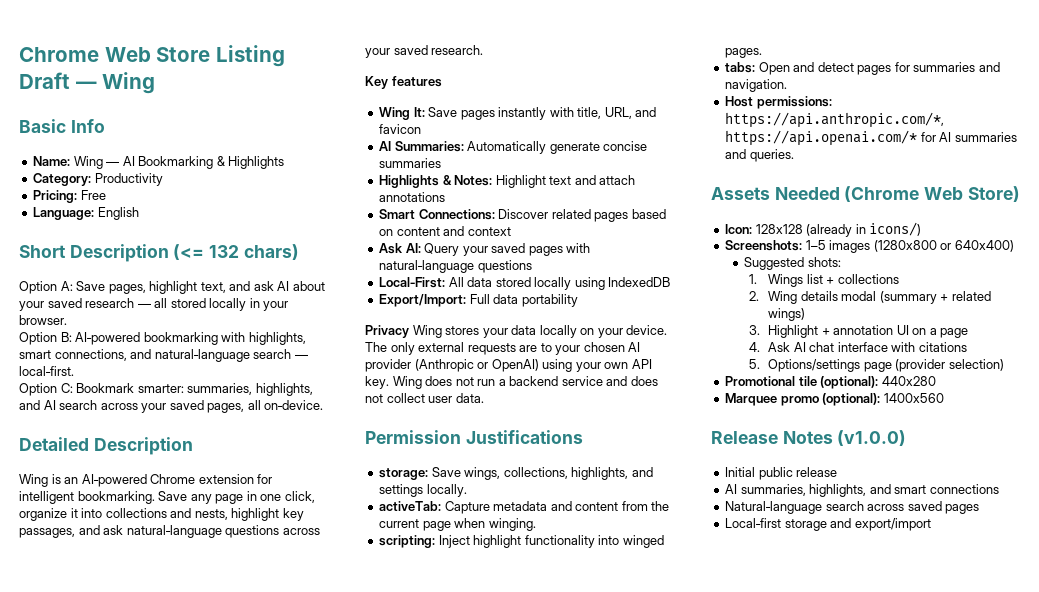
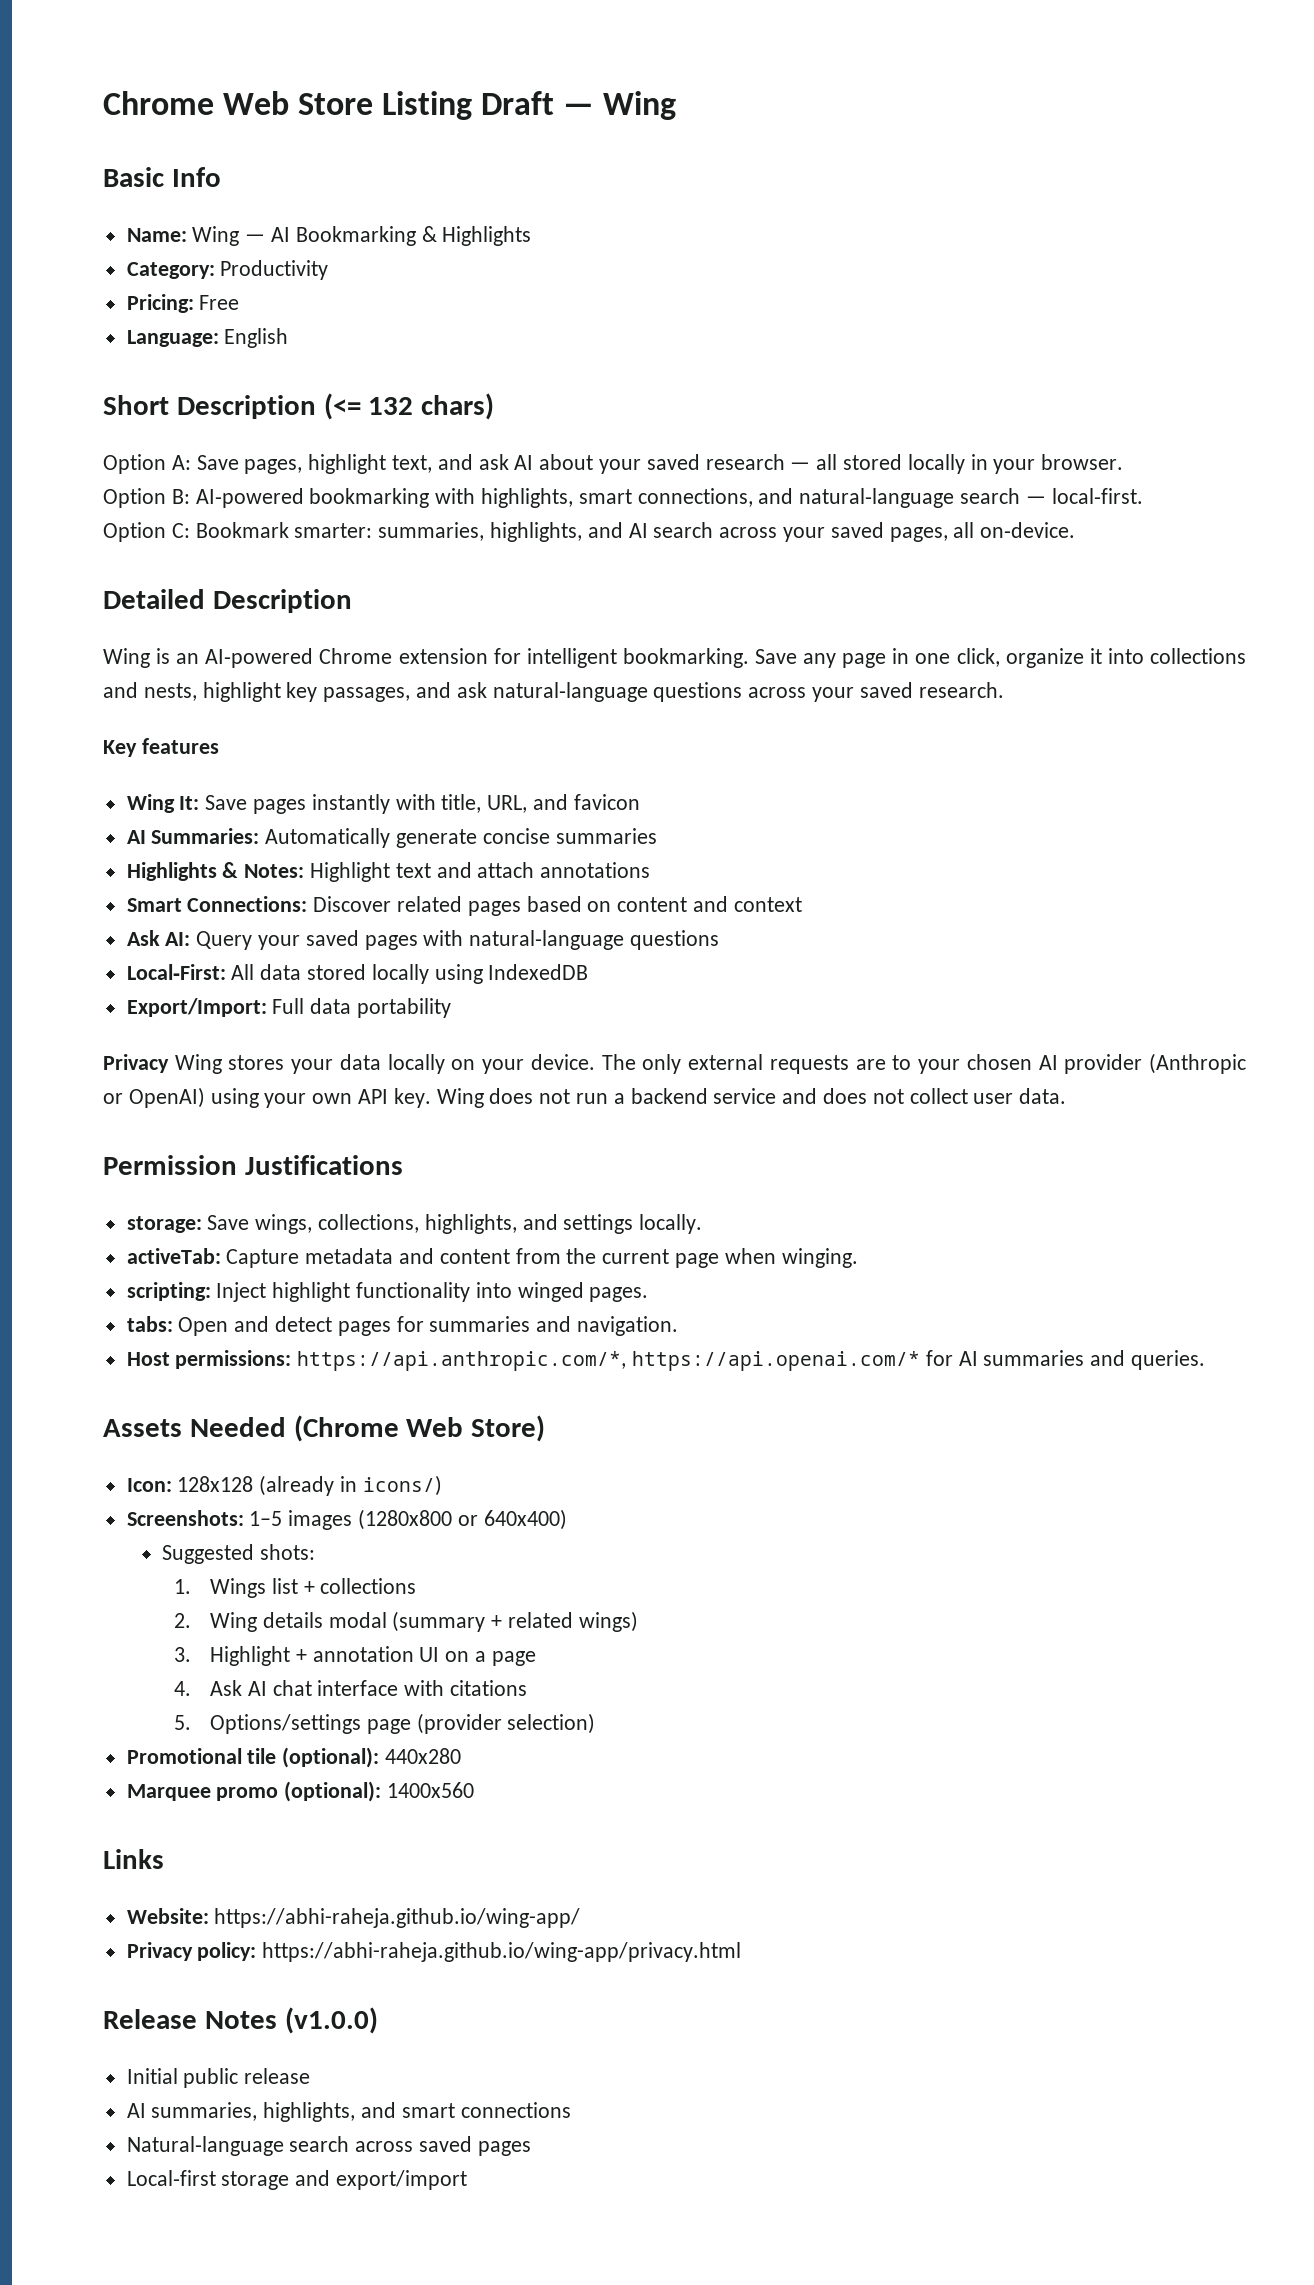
+ Links
+ Website: https://abhi-raheja.github.io/wing-app/
+ Privacy policy: https://abhi-raheja.github.io/wing-app/privacy.html

